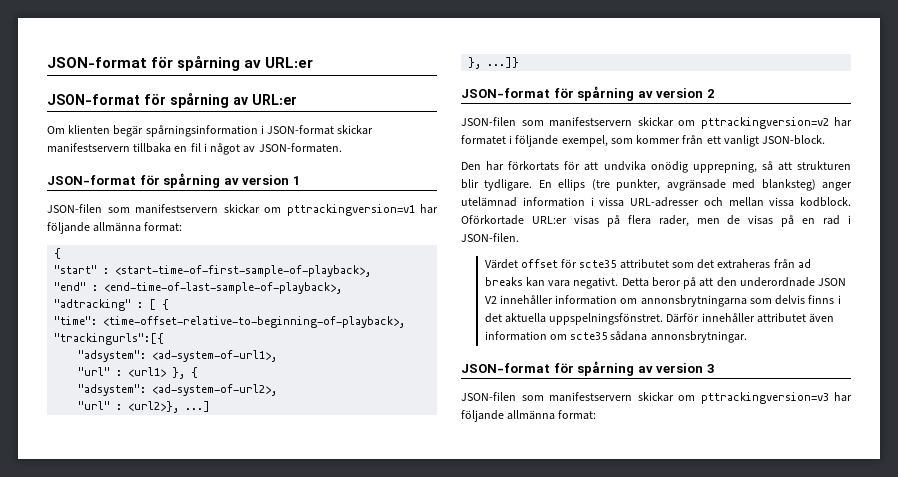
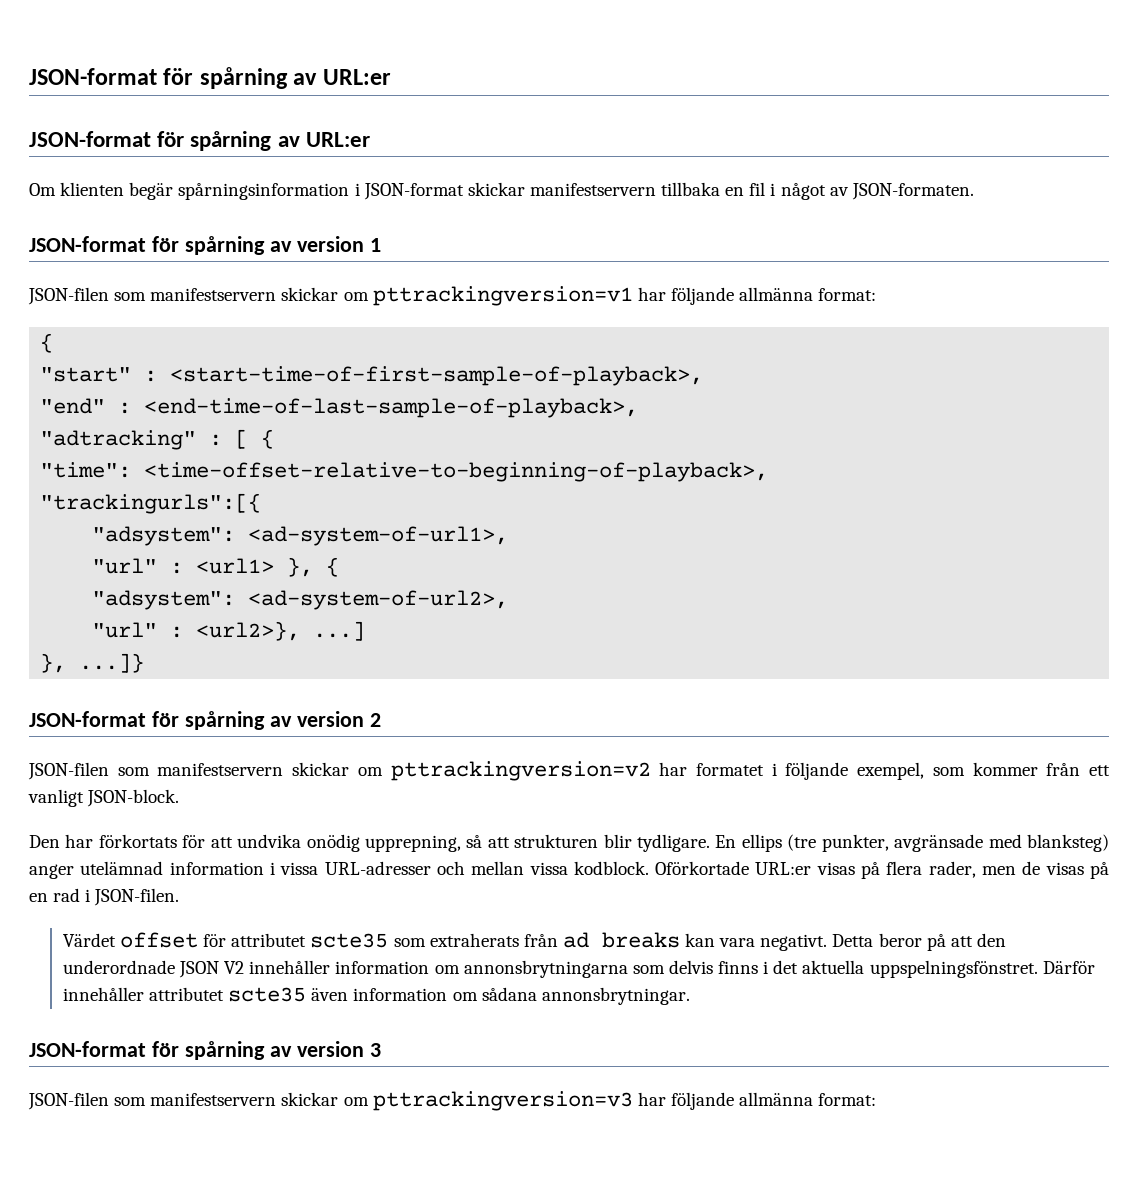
- Värdet offset för scte35 attributet som det extraheras från ad breaks kan vara negativt.
+ Värdet offset för attributet scte35 som extraherats från ad breaks kan vara negativt.
- Därför innehåller attributet även information om scte35 sådana annonsbrytningar.
+ Därför innehåller attributet scte35 även information om sådana annonsbrytningar.

